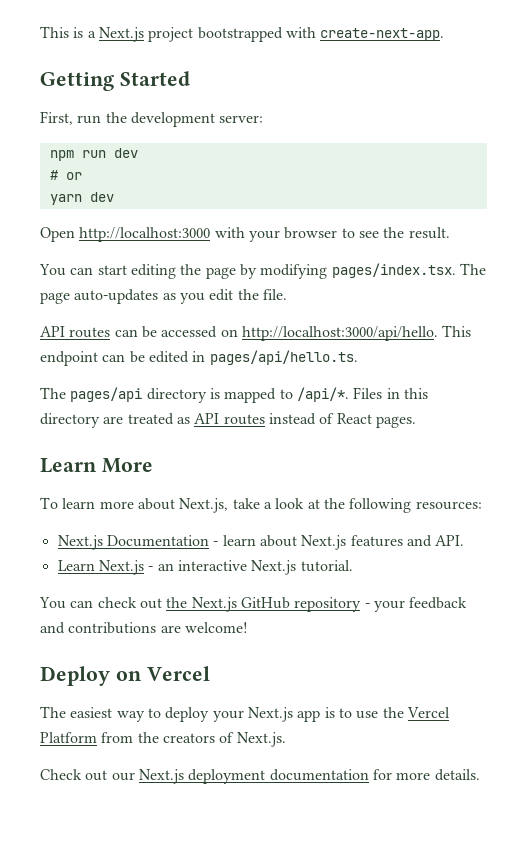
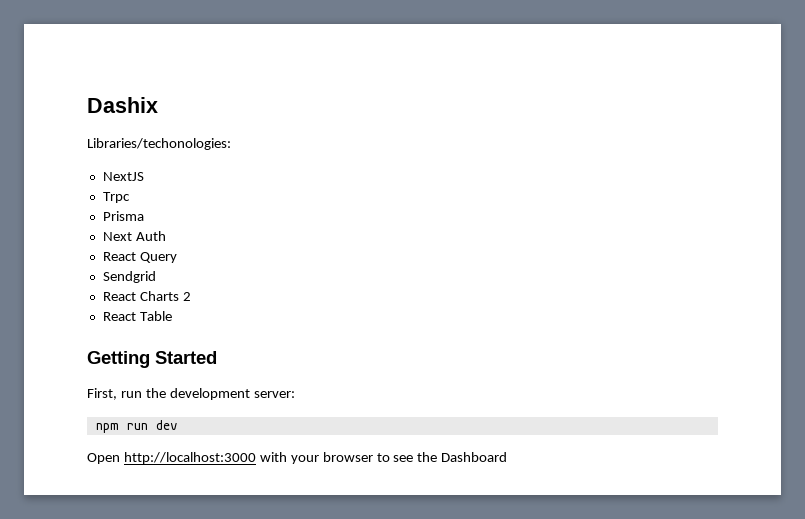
- This is a Next.js project bootstrapped with create-next-app.
+ Dashix
+ Libraries/techonologies:
+ NextJS
+ Trpc
+ Prisma
+ Next Auth
+ React Query
+ Sendgrid
+ React Charts 2
+ React Table
- # or
- yarn dev
- Open http://localhost:3000 with your browser to see the result.
- You can start editing the page by modifying pages/index.tsx. The page auto-updates as you edit the file.
- API routes can be accessed on http://localhost:3000/api/hello. This endpoint can be edited in pages/api/hello.ts.
- The pages/api directory is mapped to /api/*. Files in this directory are treated as API routes instead of React pages.
- Learn More
- To learn more about Next.js, take a look at the following resources:
- Next.js Documentation - learn about Next.js features and API.
- Learn Next.js - an interactive Next.js tutorial.
- You can check out the Next.js GitHub repository - your feedback and contributions are welcome!
- Deploy on Vercel
- The easiest way to deploy your Next.js app is to use the Vercel Platform from the creators of Next.js.
- Check out our Next.js deployment documentation for more details.
+ Open http://localhost:3000 with your browser to see the Dashboard

